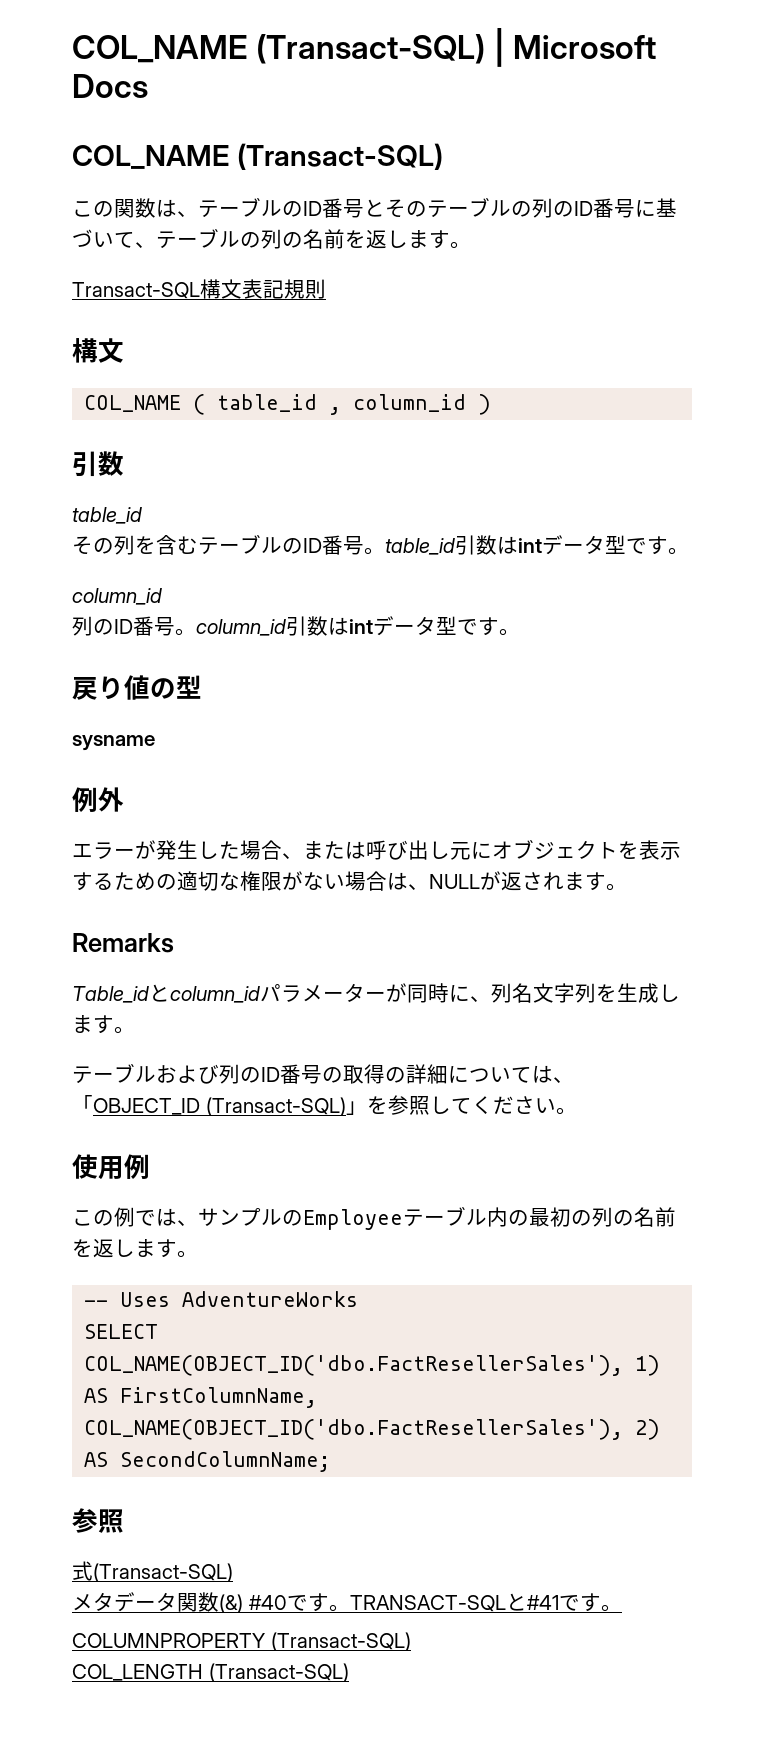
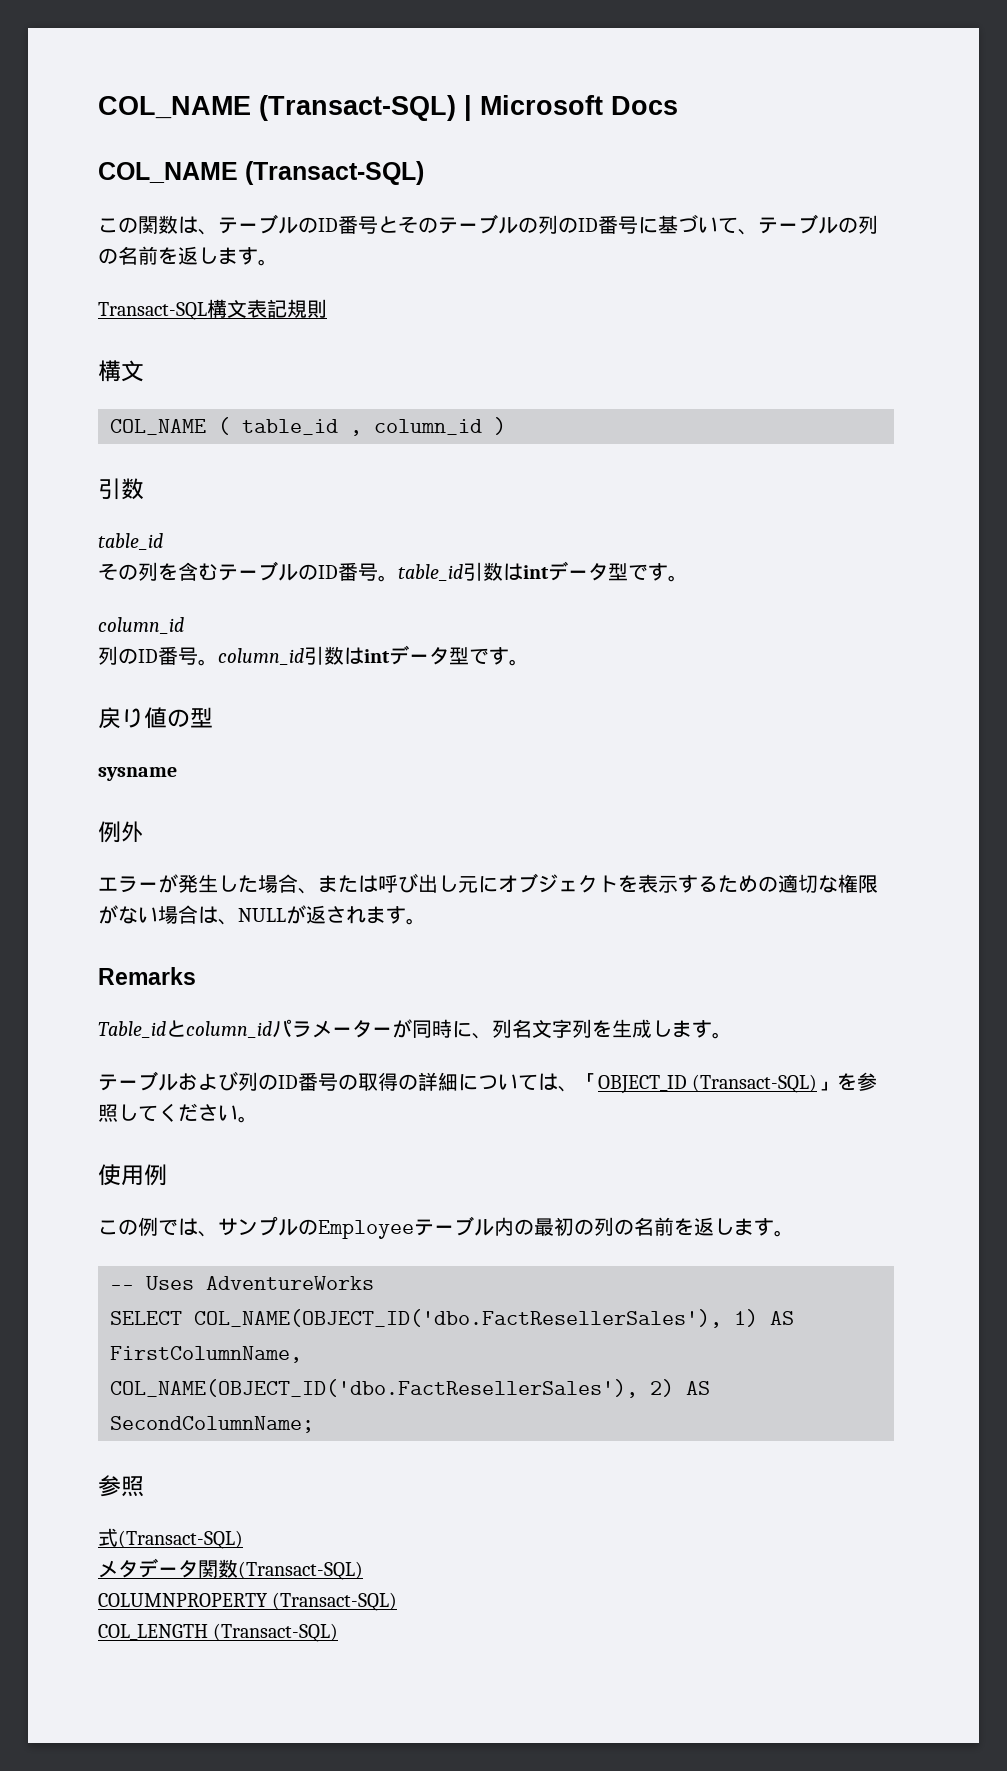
- メタデータ関数(&) #40です。TRANSACT-SQLと#41です。
+ メタデータ関数(Transact-SQL)

